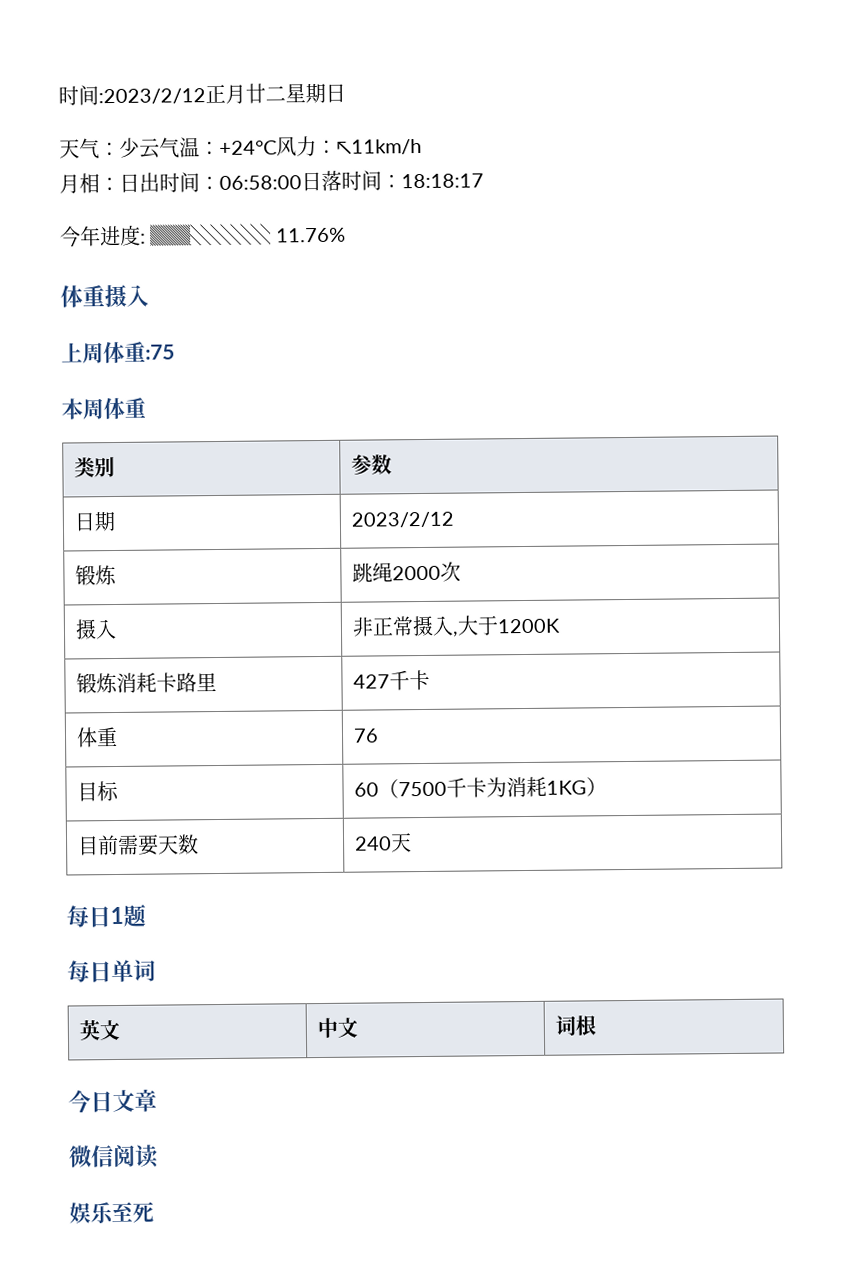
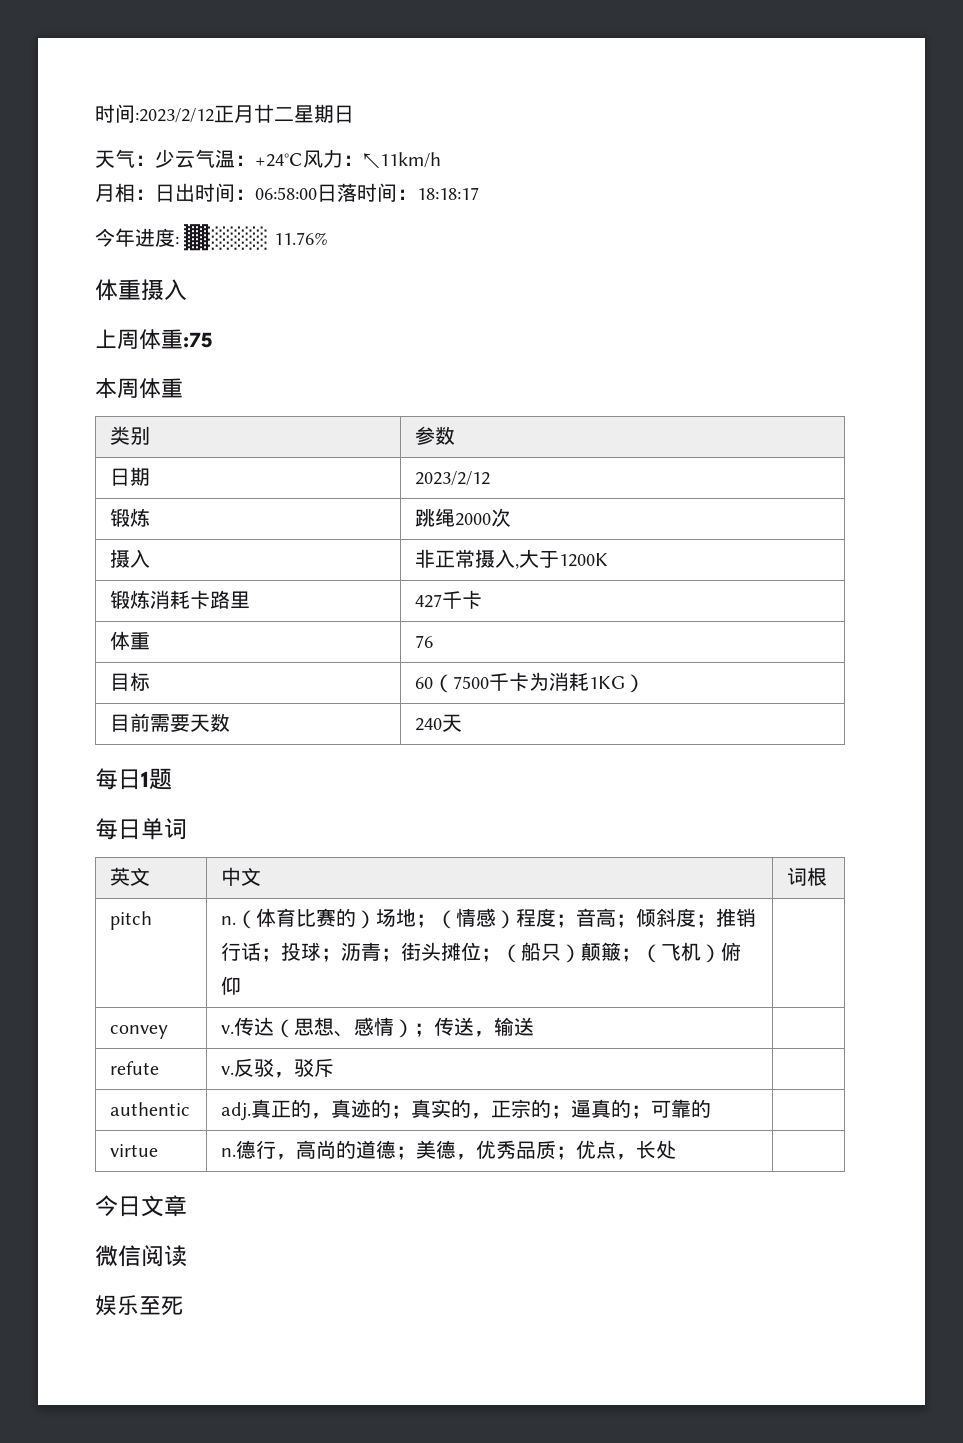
+ pitch | n.（体育比赛的）场地；（情感）程度；音高；倾斜度；推销行话；投球；沥青；街头摊位；（船只）颠簸；（飞机）俯仰 |
+ convey | v.传达（思想、感情）；传送，输送 |
+ refute | v.反驳，驳斥 |
+ authentic | adj.真正的，真迹的；真实的，正宗的；逼真的；可靠的 |
+ virtue | n.德行，高尚的道德；美德，优秀品质；优点，长处 |

